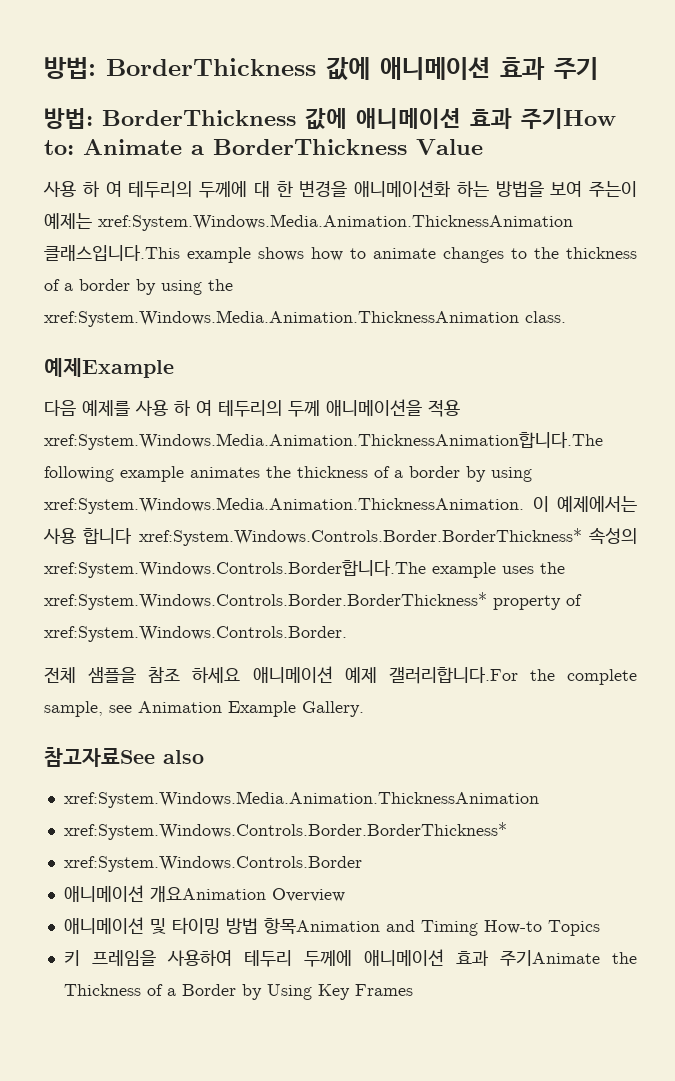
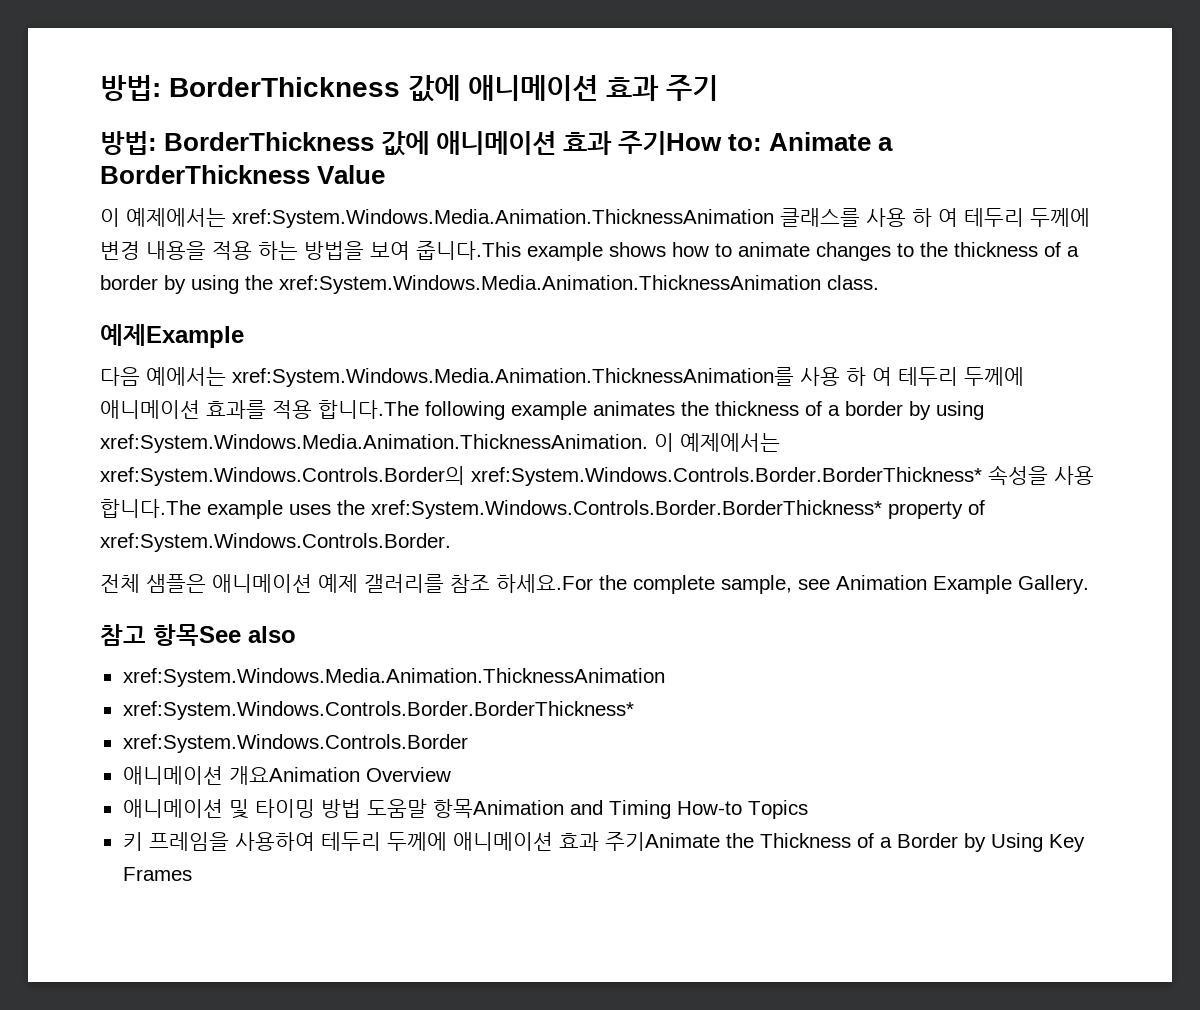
- 사용 하 여 테두리의 두께에 대 한 변경을 애니메이션화 하는 방법을 보여 주는이 예제는 xref:System.Windows.Media.Animation.ThicknessAnimation 클래스입니다.This example shows how to animate changes to the thickness of a border by using the xref:System.Windows.Media.Animation.ThicknessAnimation class.
+ 이 예제에서는 xref:System.Windows.Media.Animation.ThicknessAnimation 클래스를 사용 하 여 테두리 두께에 변경 내용을 적용 하는 방법을 보여 줍니다.This example shows how to animate changes to the thickness of a border by using the xref:System.Windows.Media.Animation.ThicknessAnimation class.
- 다음 예제를 사용 하 여 테두리의 두께 애니메이션을 적용 xref:System.Windows.Media.Animation.ThicknessAnimation합니다.The following example animates the thickness of a border by using xref:System.Windows.Media.Animation.ThicknessAnimation. 이 예제에서는 사용 합니다 xref:System.Windows.Controls.Border.BorderThickness* 속성의 xref:System.Windows.Controls.Border합니다.The example uses the xref:System.Windows.Controls.Border.BorderThickness* property of xref:System.Windows.Controls.Border.
+ 다음 예에서는 xref:System.Windows.Media.Animation.ThicknessAnimation를 사용 하 여 테두리 두께에 애니메이션 효과를 적용 합니다.The following example animates the thickness of a border by using xref:System.Windows.Media.Animation.ThicknessAnimation. 이 예제에서는 xref:System.Windows.Controls.Border의 xref:System.Windows.Controls.Border.BorderThickness* 속성을 사용 합니다.The example uses the xref:System.Windows.Controls.Border.BorderThickness* property of xref:System.Windows.Controls.Border.
- 전체 샘플을 참조 하세요 애니메이션 예제 갤러리합니다.For the complete sample, see Animation Example Gallery.
+ 전체 샘플은 애니메이션 예제 갤러리를 참조 하세요.For the complete sample, see Animation Example Gallery.
- 참고자료See also
+ 참고 항목See also
- 애니메이션 및 타이밍 방법 항목Animation and Timing How-to Topics
+ 애니메이션 및 타이밍 방법 도움말 항목Animation and Timing How-to Topics

